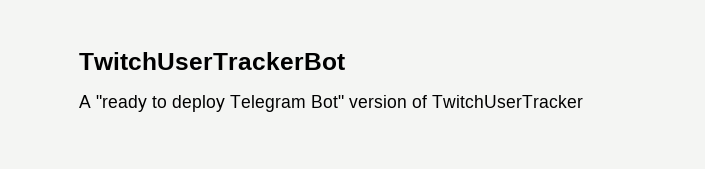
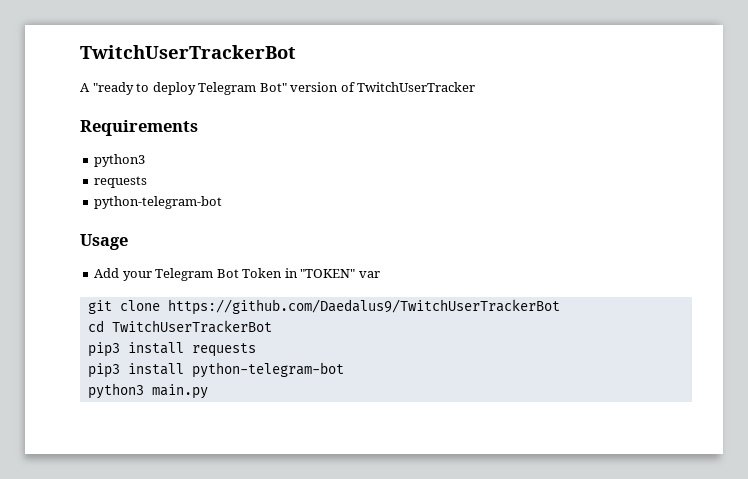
+ Requirements
+ python3
+ requests
+ python-telegram-bot
+ Usage
+ Add your Telegram Bot Token in "TOKEN" var
+ git clone https://github.com/Daedalus9/TwitchUserTrackerBot
+ cd TwitchUserTrackerBot
+ pip3 install requests
+ pip3 install python-telegram-bot
+ python3 main.py

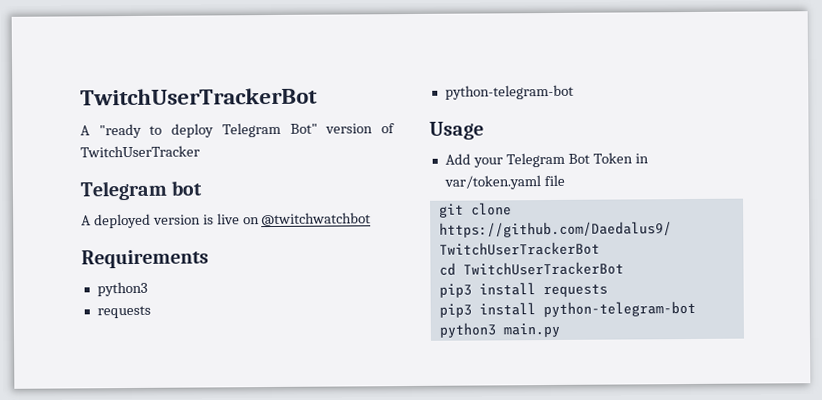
+ Telegram bot
+ A deployed version is live on @twitchwatchbot
- Add your Telegram Bot Token in "TOKEN" var
+ Add your Telegram Bot Token in var/token.yaml file

